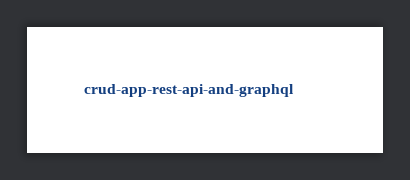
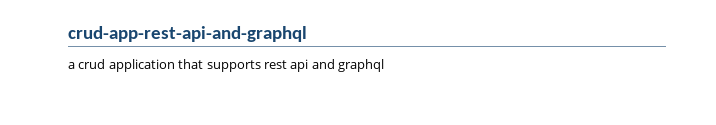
+ a crud application that supports rest api and graphql

